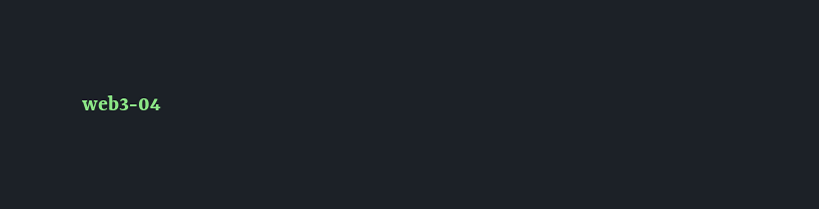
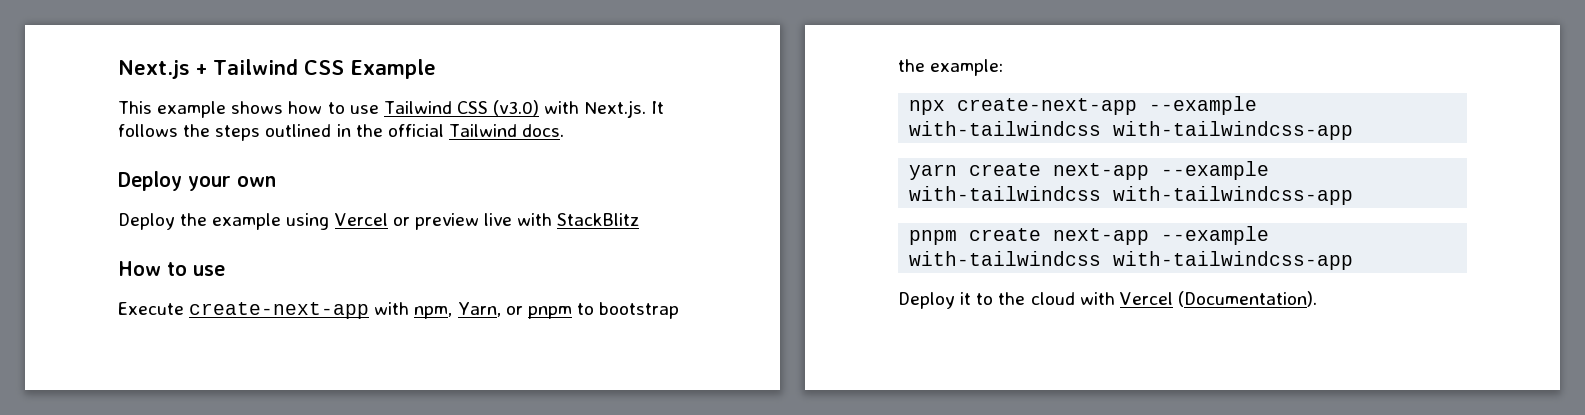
- web3-04
+ Next.js + Tailwind CSS Example
+ This example shows how to use Tailwind CSS (v3.0) with Next.js. It follows the steps outlined in the official Tailwind docs.
+ Deploy your own
+ Deploy the example using Vercel or preview live with StackBlitz
+ How to use
+ Execute create-next-app with npm, Yarn, or pnpm to bootstrap the example:
+ npx create-next-app --example with-tailwindcss with-tailwindcss-app
+ yarn create next-app --example with-tailwindcss with-tailwindcss-app
+ pnpm create next-app --example with-tailwindcss with-tailwindcss-app
+ Deploy it to the cloud with Vercel (Documentation).

